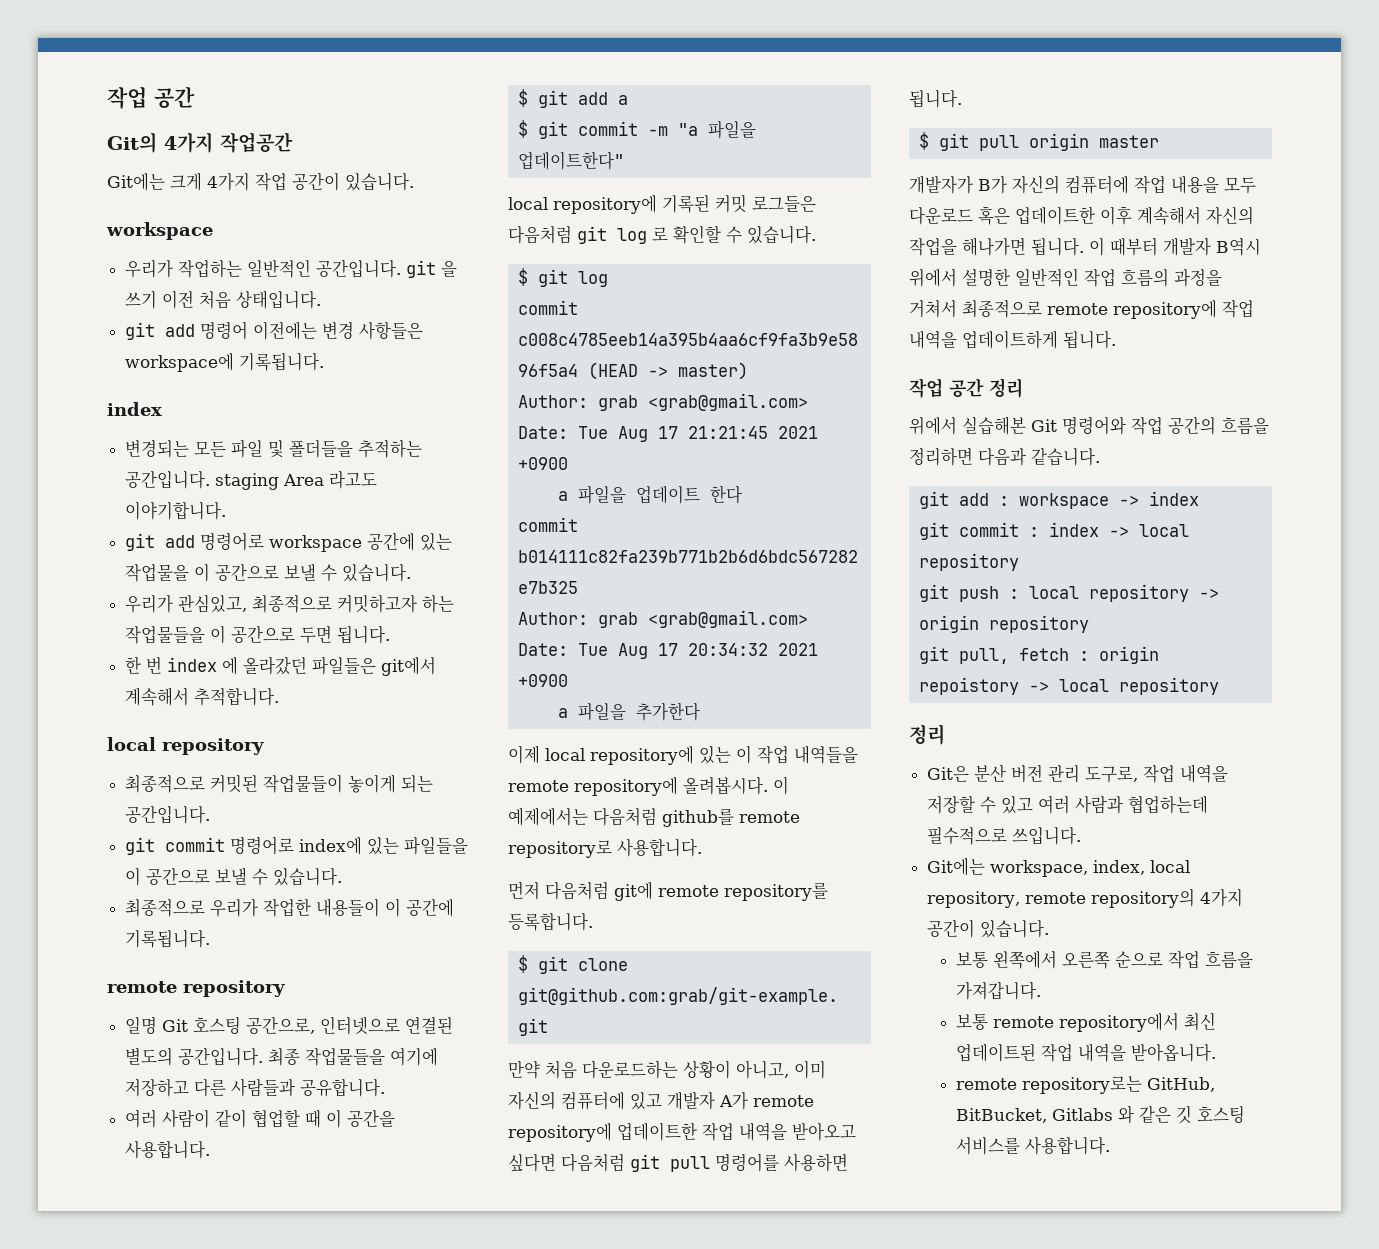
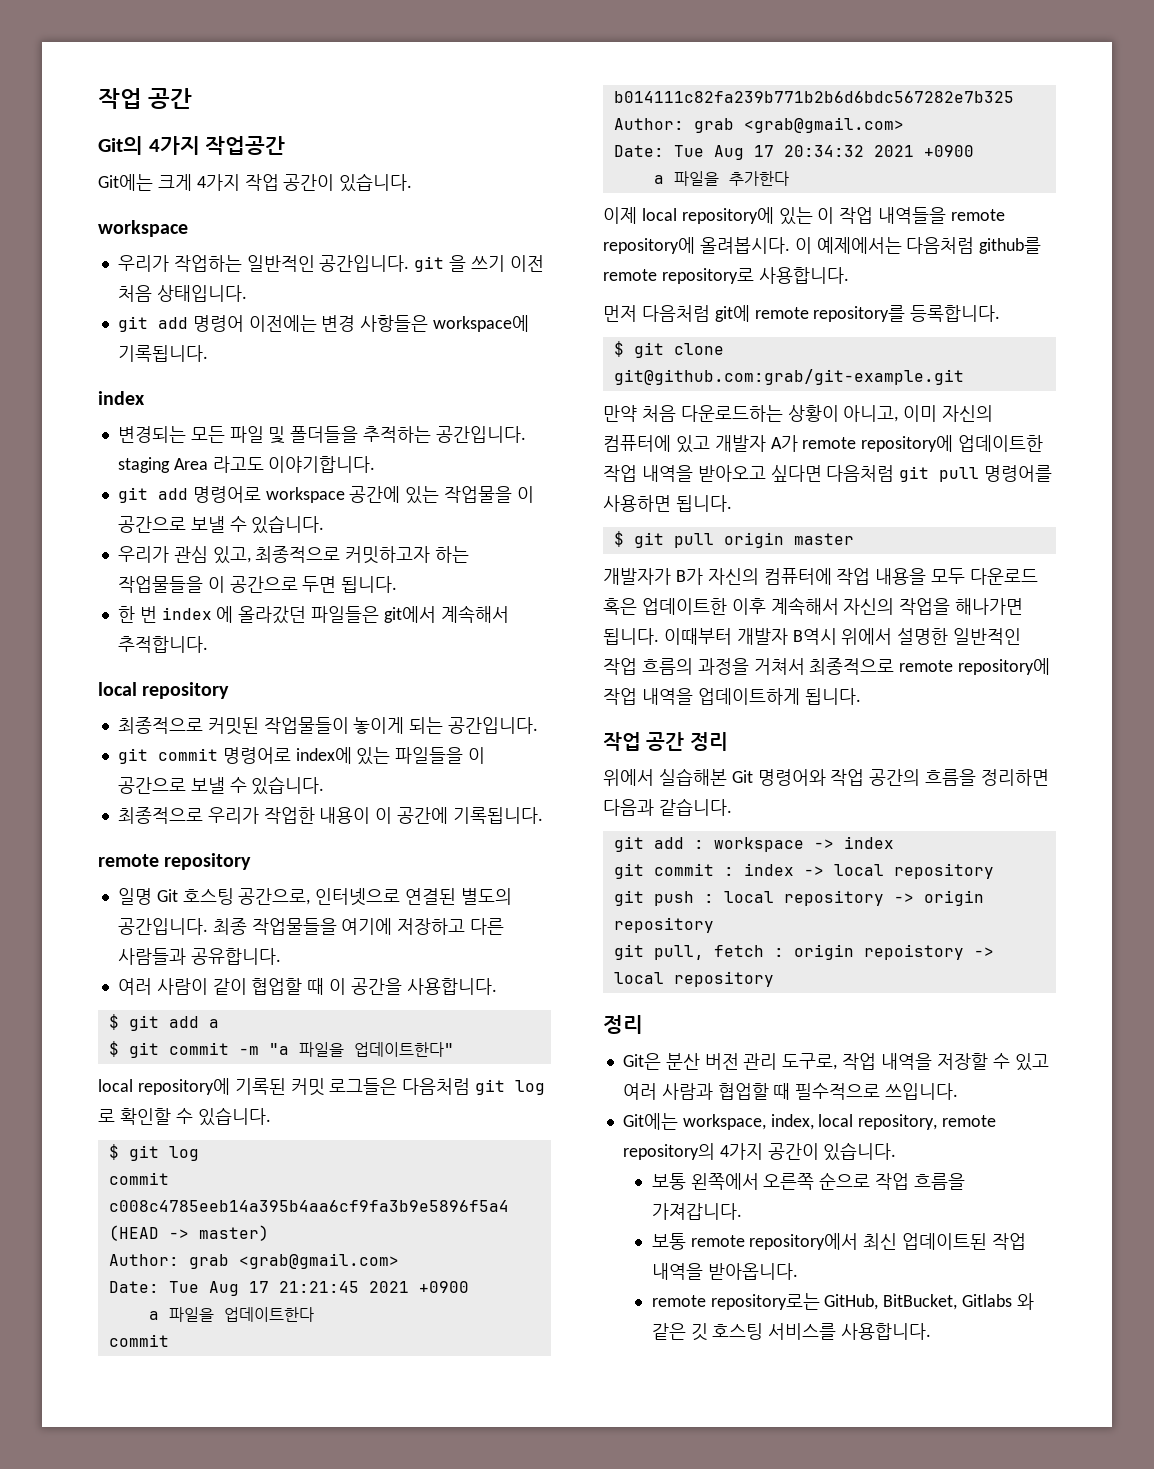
- 우리가 관심있고, 최종적으로 커밋하고자 하는 작업물들을 이 공간으로 두면 됩니다.
+ 우리가 관심 있고, 최종적으로 커밋하고자 하는 작업물들을 이 공간으로 두면 됩니다.
- 최종적으로 우리가 작업한 내용들이 이 공간에 기록됩니다.
+ 최종적으로 우리가 작업한 내용이 이 공간에 기록됩니다.
- a 파일을 업데이트 한다
+ a 파일을 업데이트한다
- 이 때부터 개발자 B역시 위에서 설명한 일반적인 작업 흐름의 과정을 거쳐서 최종적으로 remote repository에 작업 내역을 업데이트하게 됩니다.
+ 이때부터 개발자 B역시 위에서 설명한 일반적인 작업 흐름의 과정을 거쳐서 최종적으로 remote repository에 작업 내역을 업데이트하게 됩니다.
- Git은 분산 버전 관리 도구로, 작업 내역을 저장할 수 있고 여러 사람과 협업하는데 필수적으로 쓰입니다.
+ Git은 분산 버전 관리 도구로, 작업 내역을 저장할 수 있고 여러 사람과 협업할 때 필수적으로 쓰입니다.

